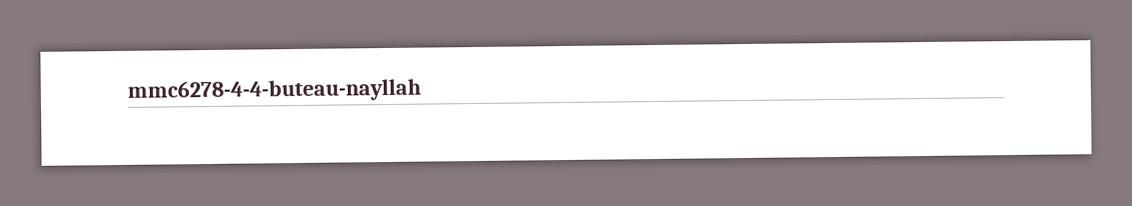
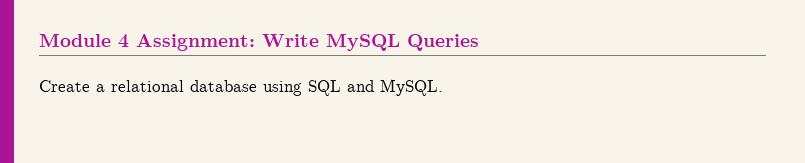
- mmc6278-4-4-buteau-nayllah
+ Module 4 Assignment: Write MySQL Queries
+ Create a relational database using SQL and MySQL.

